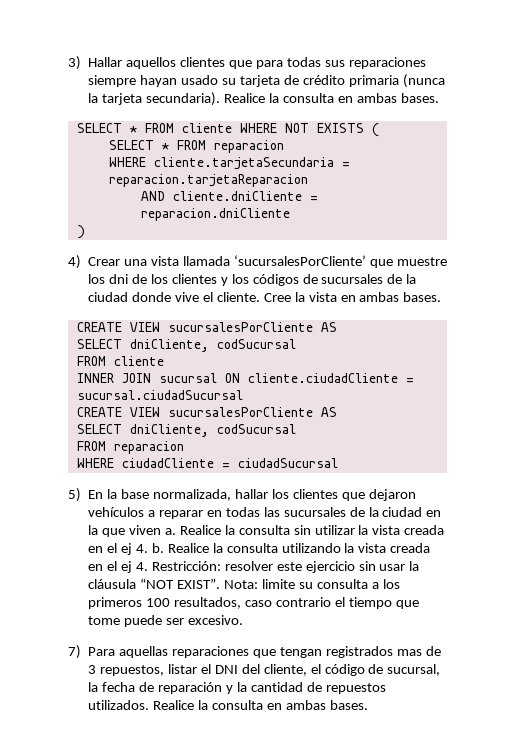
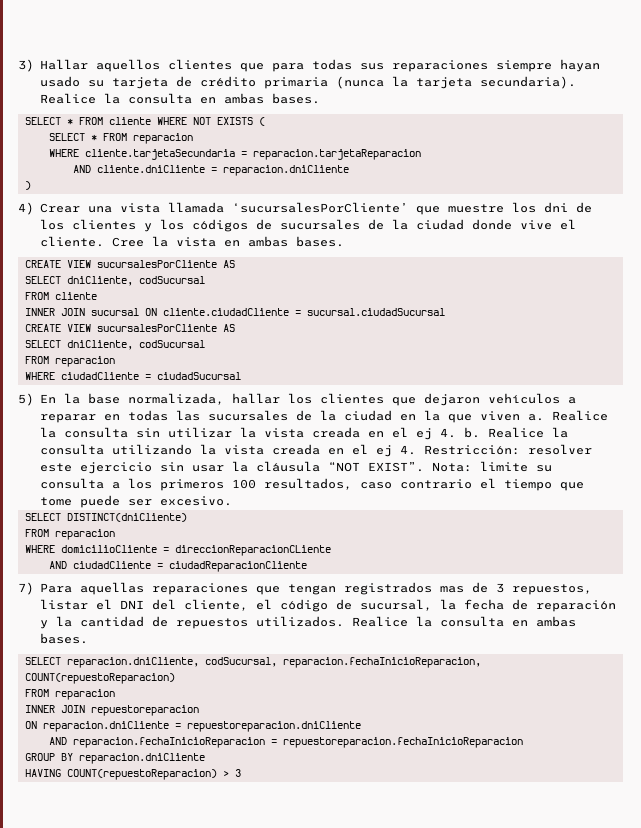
+ SELECT DISTINCT(dniCliente)
+ FROM reparacion
+ WHERE domicilioCliente = direccionReparacionCLiente
+ AND ciudadCliente = ciudadReparacionCliente
+ SELECT reparacion.dniCliente, codSucursal, reparacion.fechaInicioReparacion, COUNT(repuestoReparacion)
+ FROM reparacion
+ INNER JOIN repuestoreparacion
+ ON reparacion.dniCliente = repuestoreparacion.dniCliente
+ AND reparacion.fechaInicioReparacion = repuestoreparacion.fechaInicioReparacion
+ GROUP BY reparacion.dniCliente
+ HAVING COUNT(repuestoReparacion) > 3

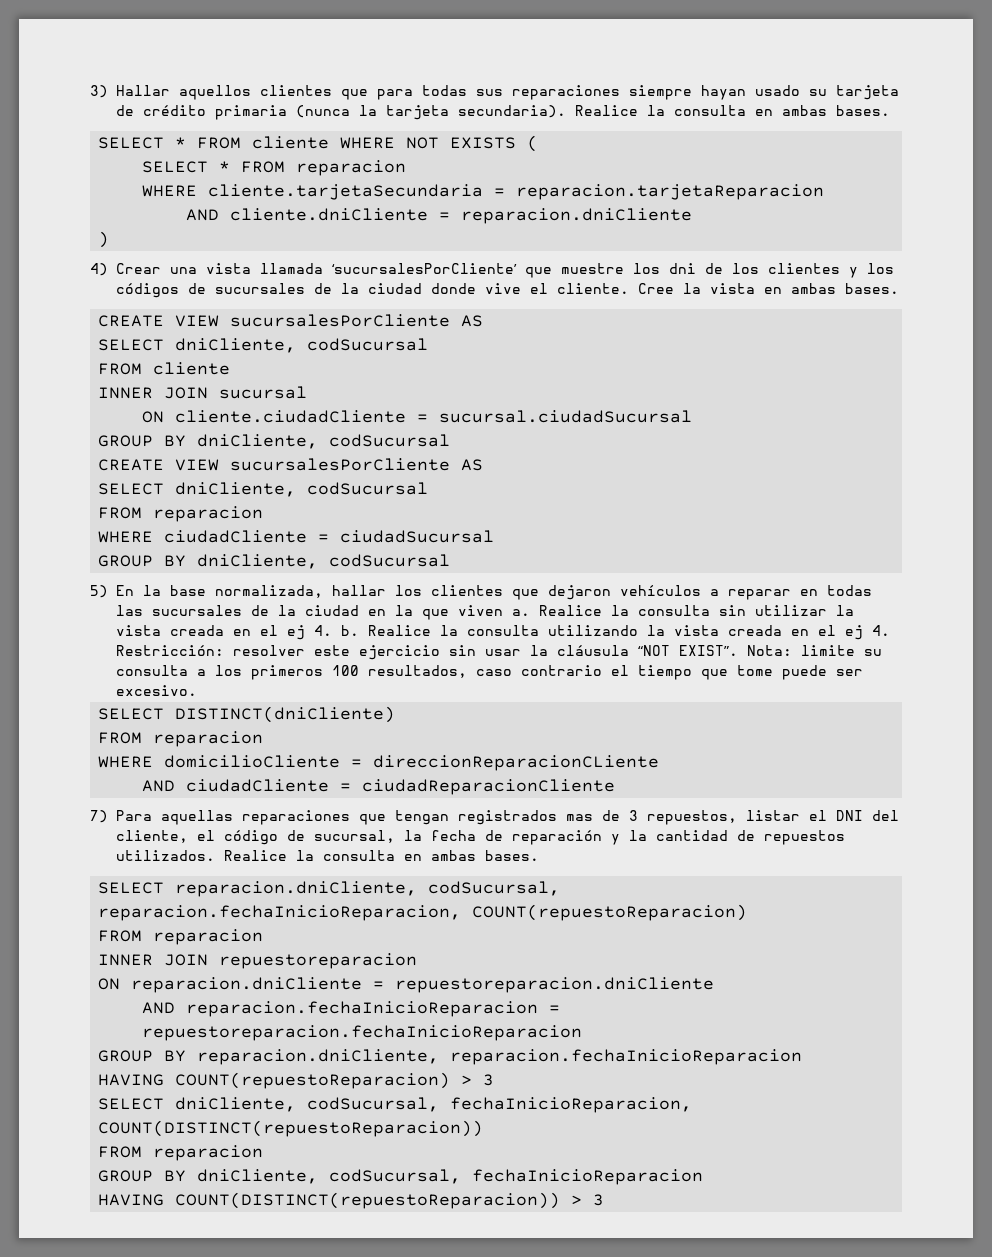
- INNER JOIN sucursal ON cliente.ciudadCliente = sucursal.ciudadSucursal
+ INNER JOIN sucursal
+ ON cliente.ciudadCliente = sucursal.ciudadSucursal
+ GROUP BY dniCliente, codSucursal
  WHERE ciudadCliente = ciudadSucursal
+ GROUP BY dniCliente, codSucursal
- GROUP BY reparacion.dniCliente
+ GROUP BY reparacion.dniCliente, reparacion.fechaInicioReparacion
+ SELECT dniCliente, codSucursal, fechaInicioReparacion, COUNT(DISTINCT(repuestoReparacion))
+ FROM reparacion
+ GROUP BY dniCliente, codSucursal, fechaInicioReparacion
+ HAVING COUNT(DISTINCT(repuestoReparacion)) > 3

